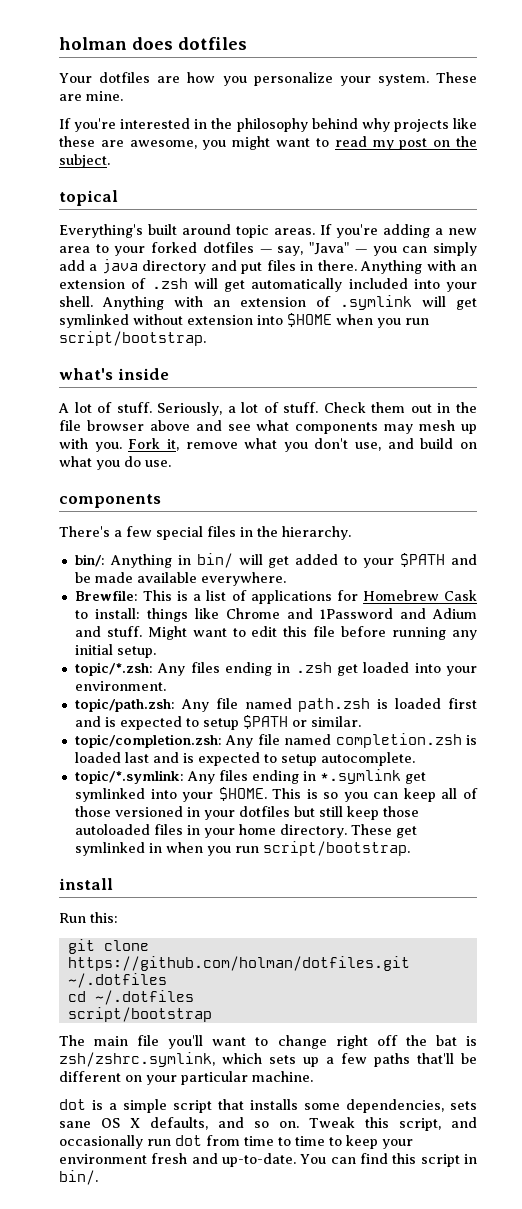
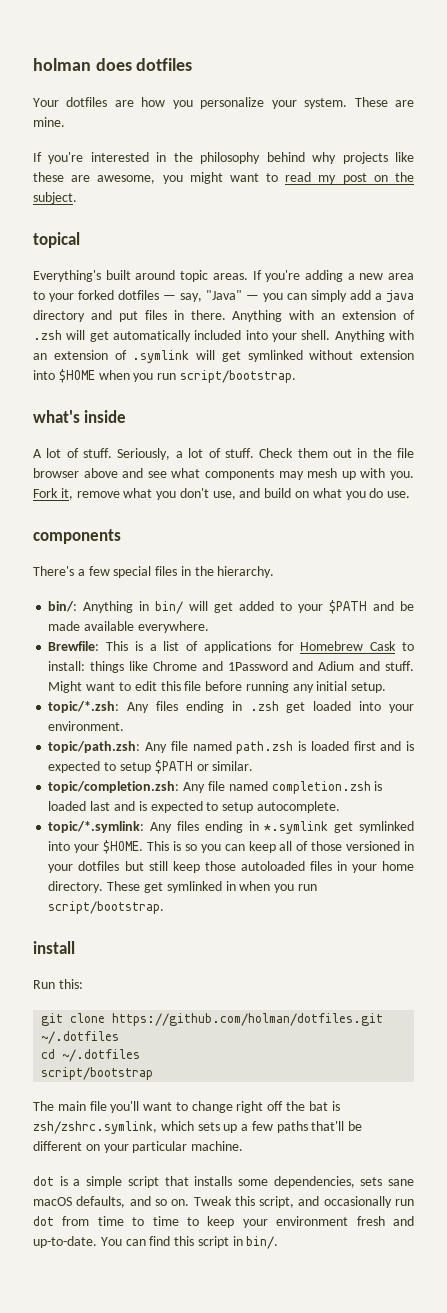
- dot is a simple script that installs some dependencies, sets sane OS X defaults, and so on.
+ dot is a simple script that installs some dependencies, sets sane macOS defaults, and so on.

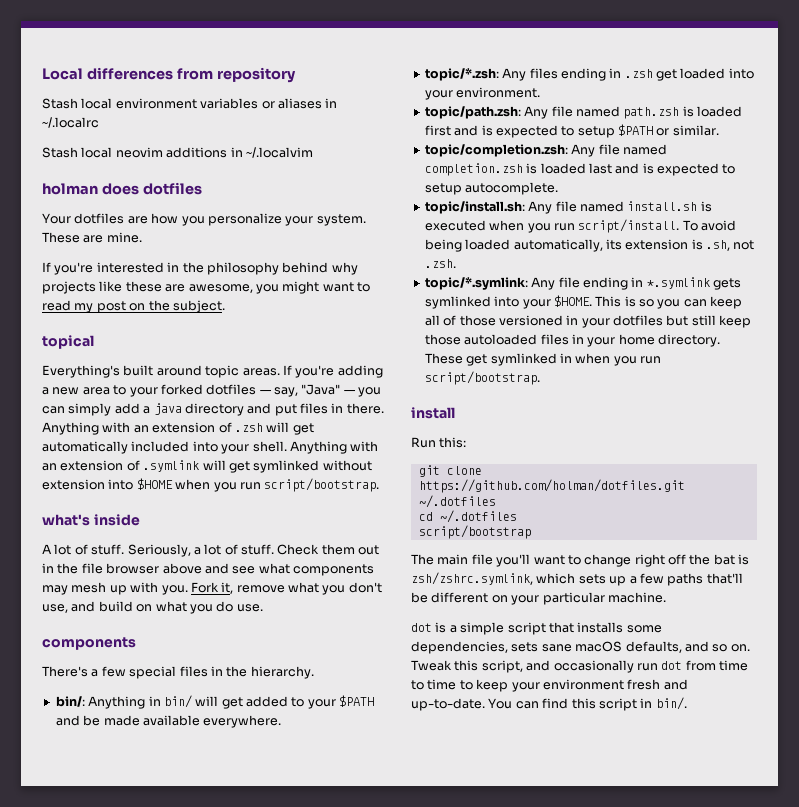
+ Local differences from repository
+ Stash local environment variables or aliases in ~/.localrc
+ Stash local neovim additions in ~/.localvim
- Brewfile: This is a list of applications for Homebrew Cask to install: things like Chrome and 1Password and Adium and stuff. Might want to edit this file before running any initial setup.
+ topic/install.sh: Any file named install.sh is executed when you run script/install. To avoid being loaded automatically, its extension is .sh, not .zsh.
- topic/*.symlink: Any files ending in *.symlink get symlinked into your $HOME.
+ topic/*.symlink: Any file ending in *.symlink gets symlinked into your $HOME.

